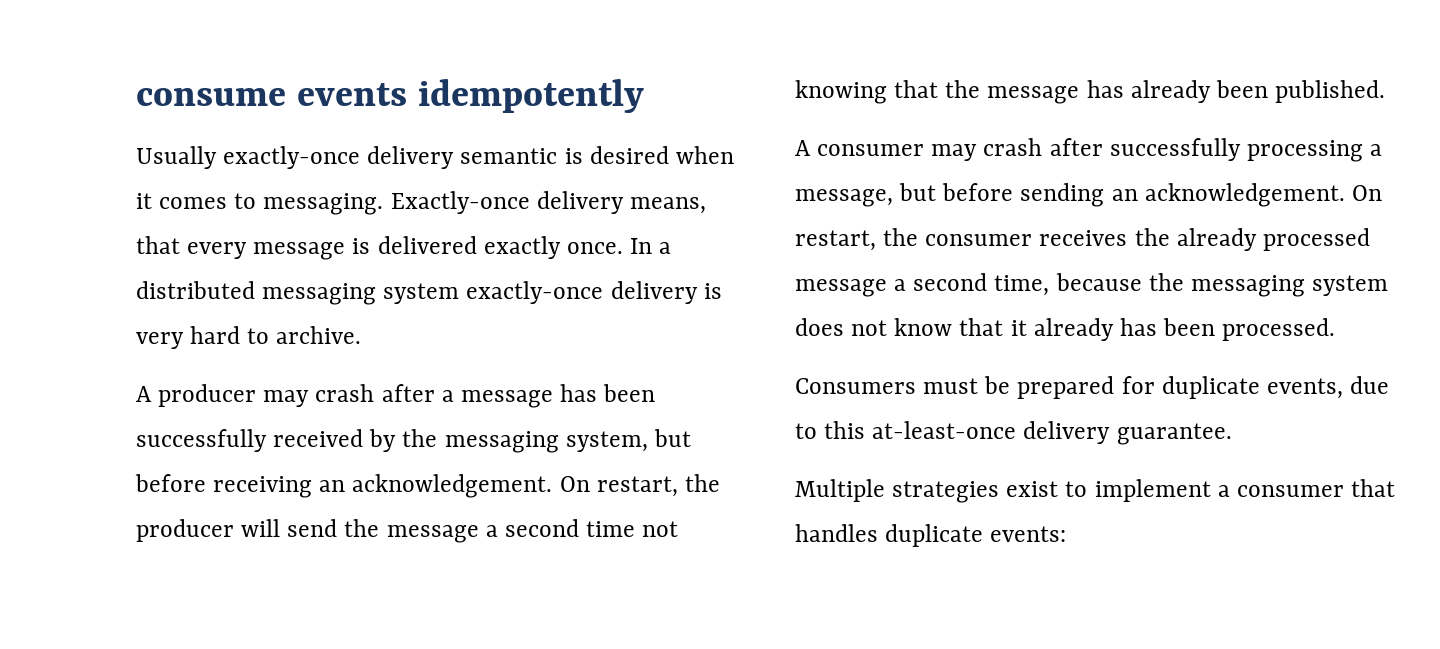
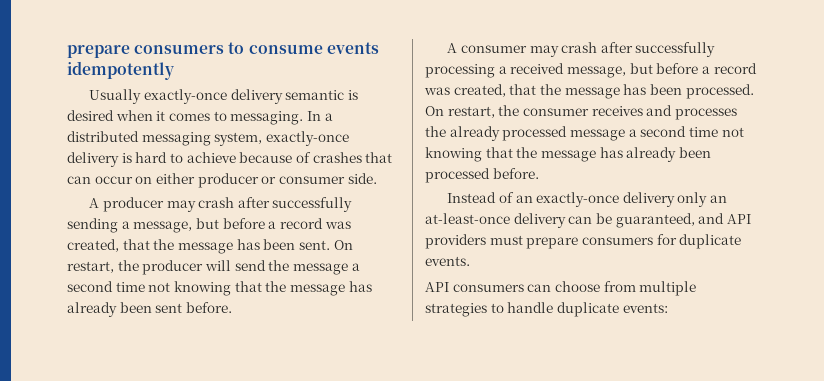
- consume events idempotently
+ prepare consumers to consume events idempotently
- Exactly-once delivery means, that every message is delivered exactly once.
- In a distributed messaging system exactly-once delivery is very hard to archive.
+ In a distributed messaging system, exactly-once delivery is hard to achieve because of crashes that can occur on either producer or consumer side.
- A producer may crash after a message has been successfully received by the messaging system, but before receiving an acknowledgement.
+ A producer may crash after successfully sending a message, but before a record was created, that the message has been sent.
- On restart, the producer will send the message a second time not knowing that the message has already been published.
+ On restart, the producer will send the message a second time not knowing that the message has already been sent before.
- A consumer may crash after successfully processing a message, but before sending an acknowledgement.
+ A consumer may crash after successfully processing a received message, but before a record was created, that the message has been processed.
- On restart, the consumer receives the already processed message a second time, because the messaging system does not know that it already has been processed.
- Consumers must be prepared for duplicate events, due to this at-least-once delivery guarantee.
- Multiple strategies exist to implement a consumer that handles duplicate events:
+ On restart, the consumer receives and processes the already processed message a second time not knowing that the message has already been processed before.
+ Instead of an exactly-once delivery only an at-least-once delivery can be guaranteed, and API providers must prepare consumers for duplicate events.
+ API consumers can choose from multiple strategies to handle duplicate events:

